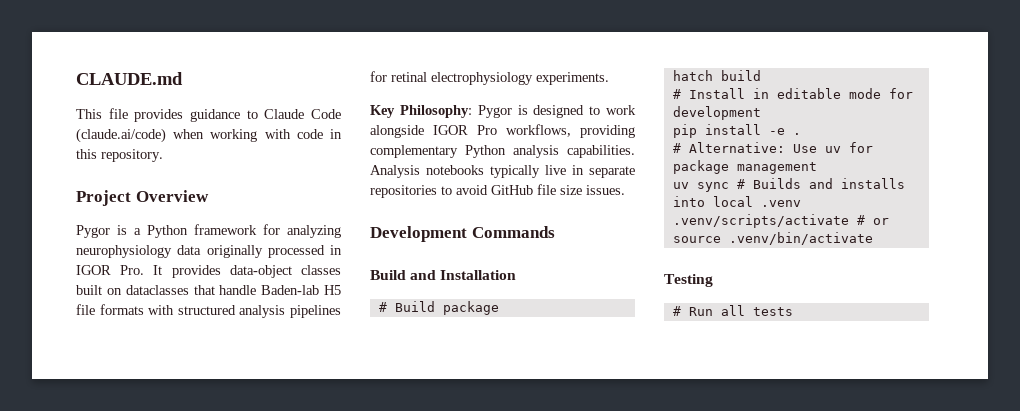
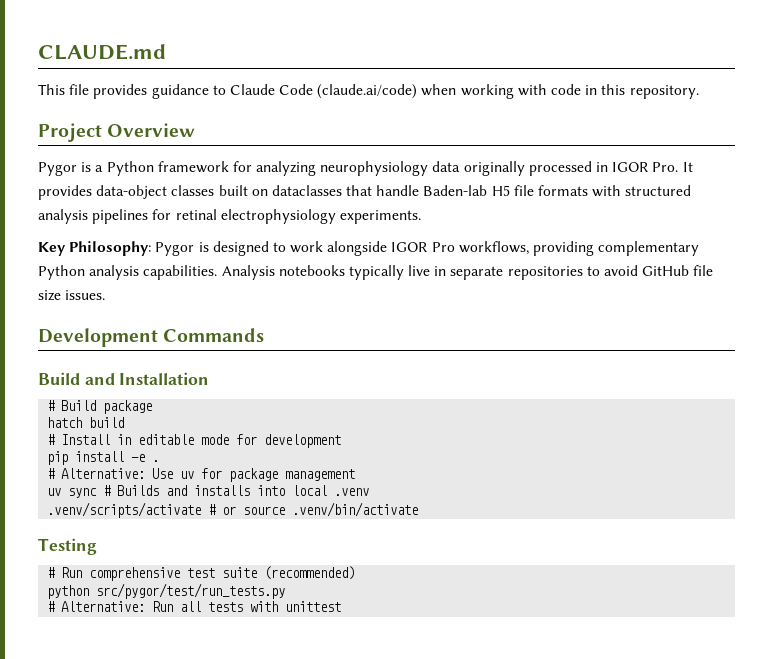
- # Run all tests
+ # Run comprehensive test suite (recommended)
+ python src/pygor/test/run_tests.py
+ # Alternative: Run all tests with unittest

